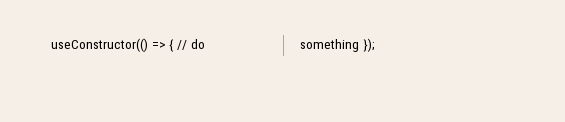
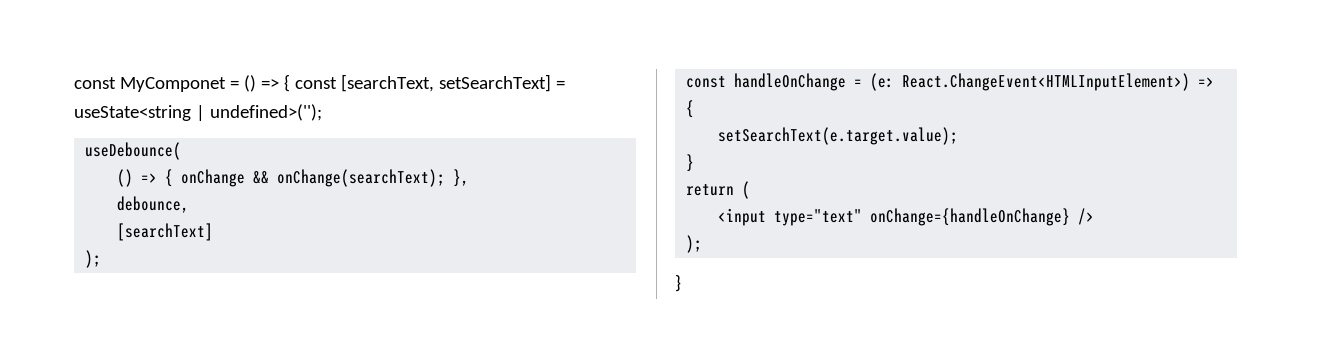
- useConstructor(() => { // do something });
+ const MyComponet = () => { const [searchText, setSearchText] = useState<string | undefined>('');
+ useDebounce(
+ () => { onChange && onChange(searchText); },
+ debounce,
+ [searchText]
+ );
+ const handleOnChange = (e: React.ChangeEvent<HTMLInputElement>) => {
+ setSearchText(e.target.value);
+ }
+ return (
+ <input type="text" onChange={handleOnChange} />
+ );
+ }

